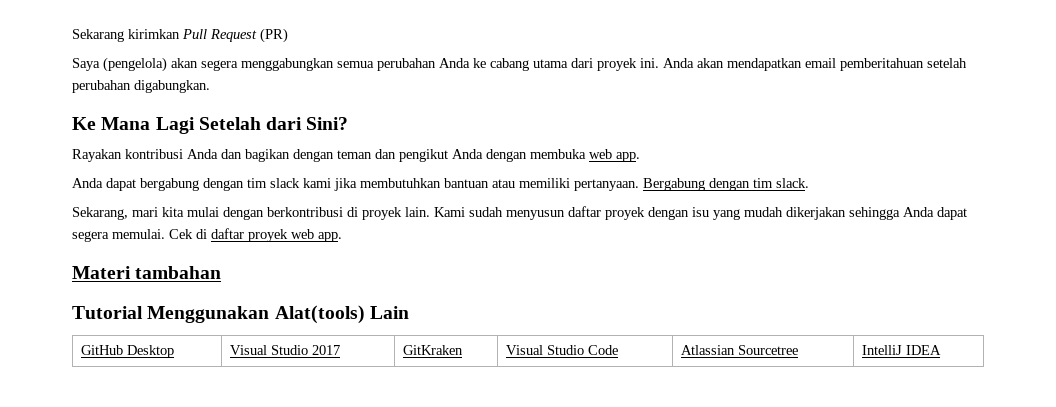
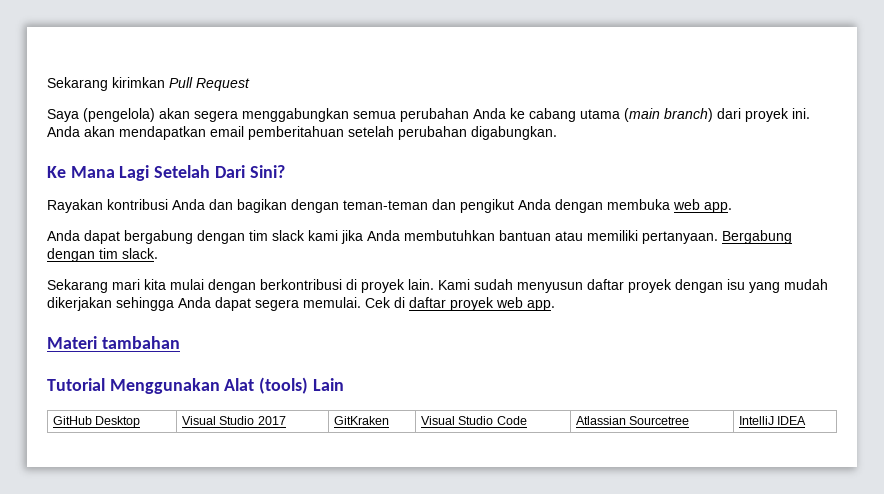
- Sekarang kirimkan Pull Request (PR)
+ Sekarang kirimkan Pull Request
- Saya (pengelola) akan segera menggabungkan semua perubahan Anda ke cabang utama dari proyek ini.
+ Saya (pengelola) akan segera menggabungkan semua perubahan Anda ke cabang utama (main branch) dari proyek ini.
- Ke Mana Lagi Setelah dari Sini?
+ Ke Mana Lagi Setelah Dari Sini?
- Rayakan kontribusi Anda dan bagikan dengan teman dan pengikut Anda dengan membuka web app.
+ Rayakan kontribusi Anda dan bagikan dengan teman-teman dan pengikut Anda dengan membuka web app.
- Anda dapat bergabung dengan tim slack kami jika membutuhkan bantuan atau memiliki pertanyaan.
+ Anda dapat bergabung dengan tim slack kami jika Anda membutuhkan bantuan atau memiliki pertanyaan.
- Sekarang, mari kita mulai dengan berkontribusi di proyek lain.
+ Sekarang mari kita mulai dengan berkontribusi di proyek lain.
- Tutorial Menggunakan Alat(tools) Lain
+ Tutorial Menggunakan Alat (tools) Lain

